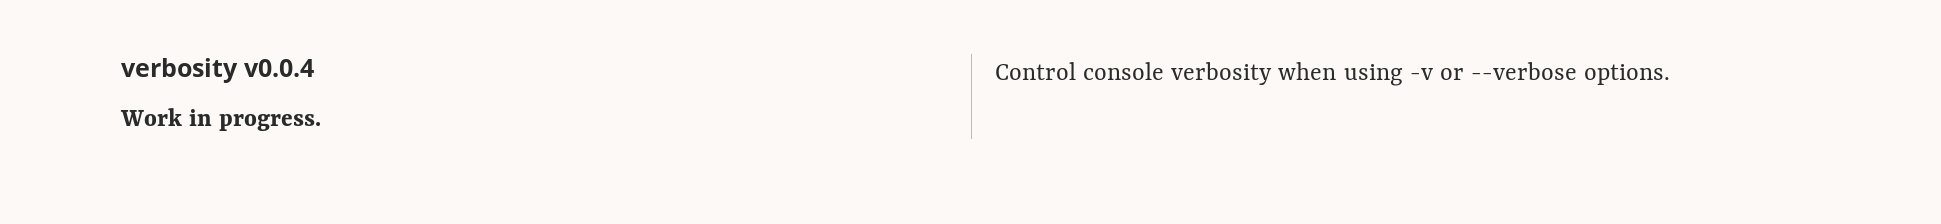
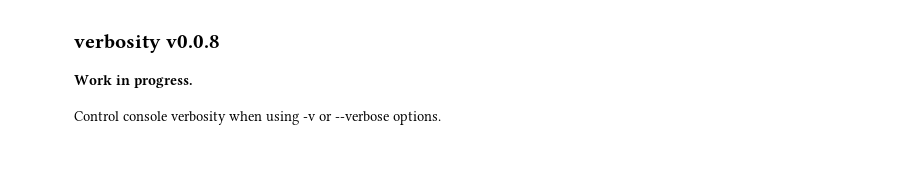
- verbosity v0.0.4
+ verbosity v0.0.8

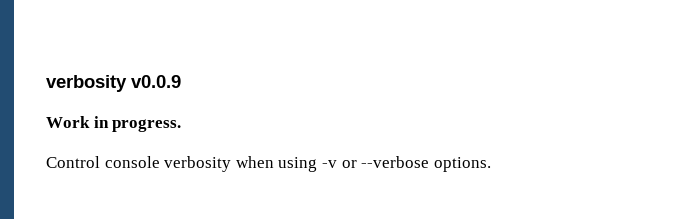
- verbosity v0.0.8
+ verbosity v0.0.9

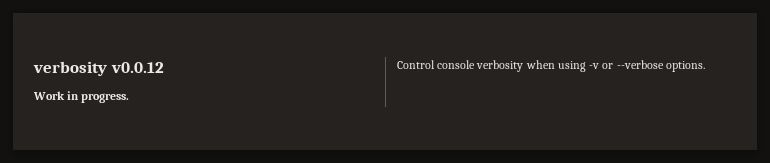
- verbosity v0.0.9
+ verbosity v0.0.12

